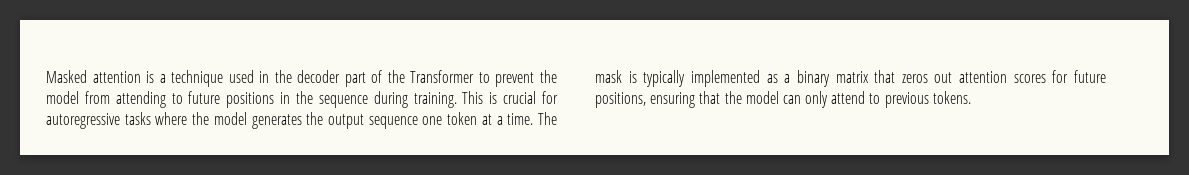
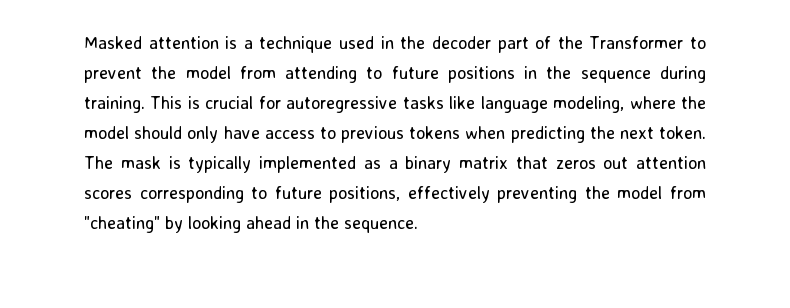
- This is crucial for autoregressive tasks where the model generates the output sequence one token at a time.
+ This is crucial for autoregressive tasks like language modeling, where the model should only have access to previous tokens when predicting the next token.
- The mask is typically implemented as a binary matrix that zeros out attention scores for future positions, ensuring that the model can only attend to previous tokens.
+ The mask is typically implemented as a binary matrix that zeros out attention scores corresponding to future positions, effectively preventing the model from "cheating" by looking ahead in the sequence.

